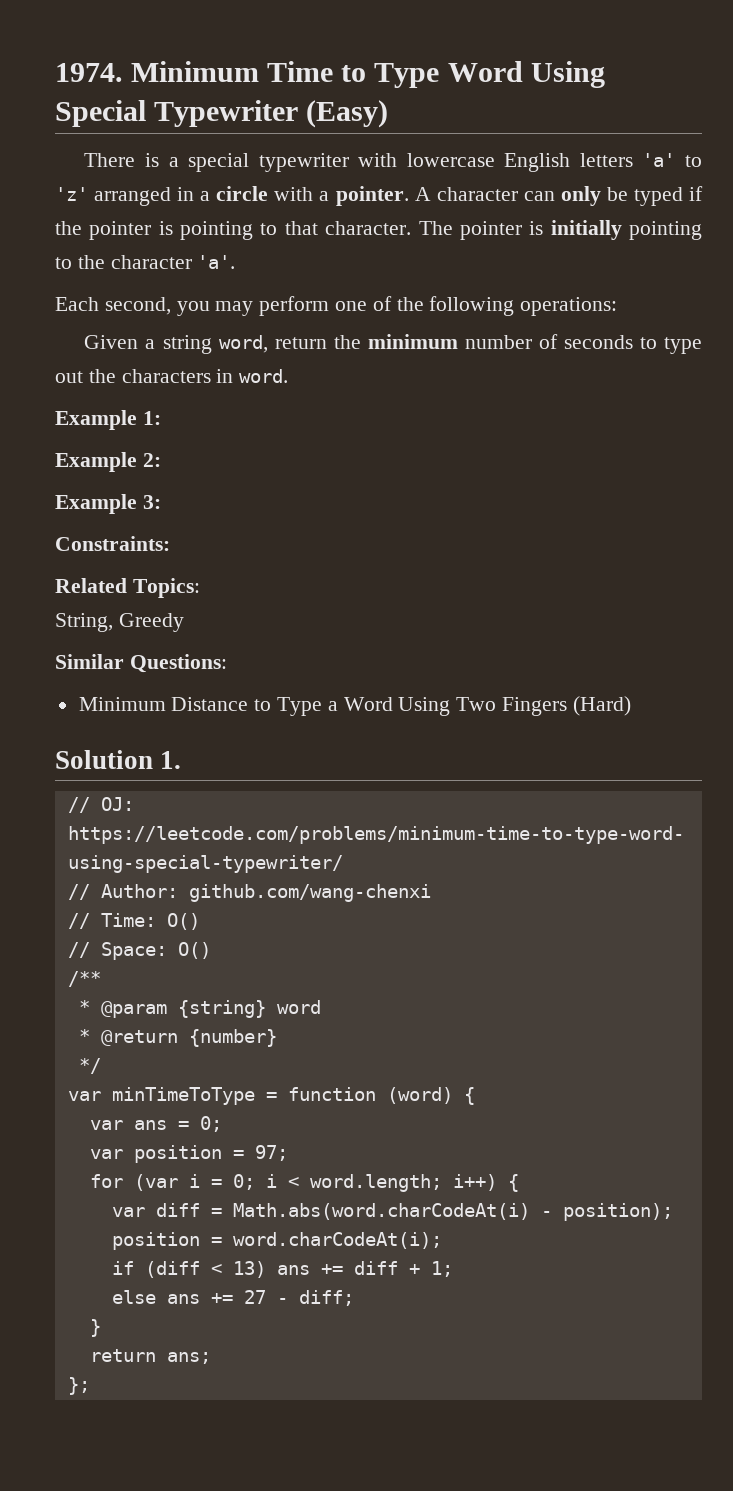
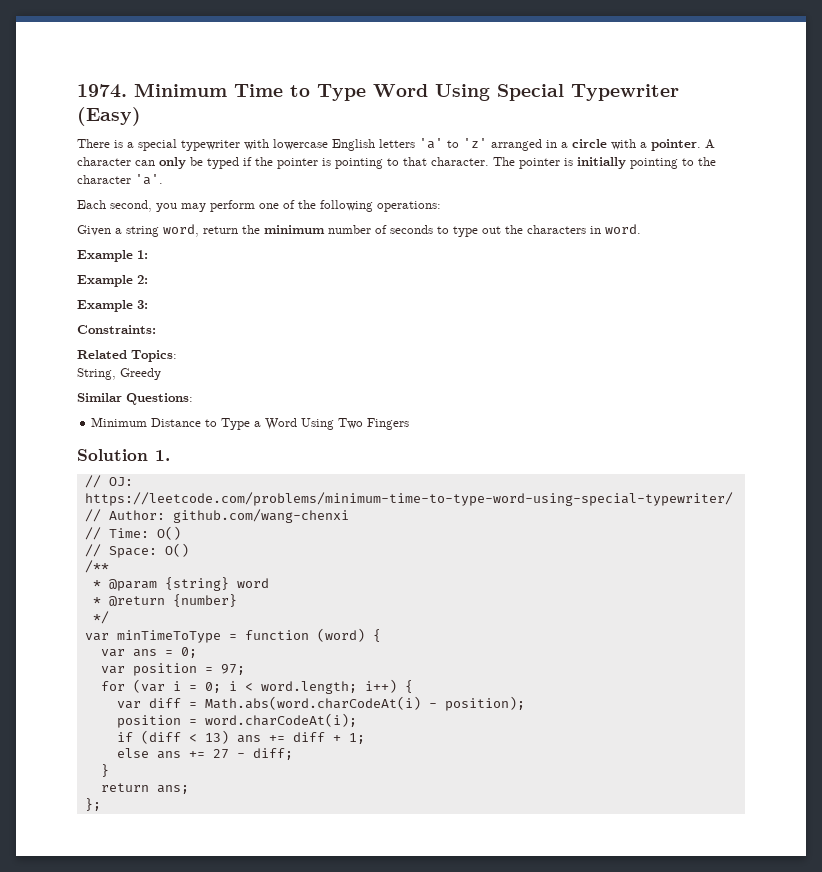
- Minimum Distance to Type a Word Using Two Fingers (Hard)
+ Minimum Distance to Type a Word Using Two Fingers

